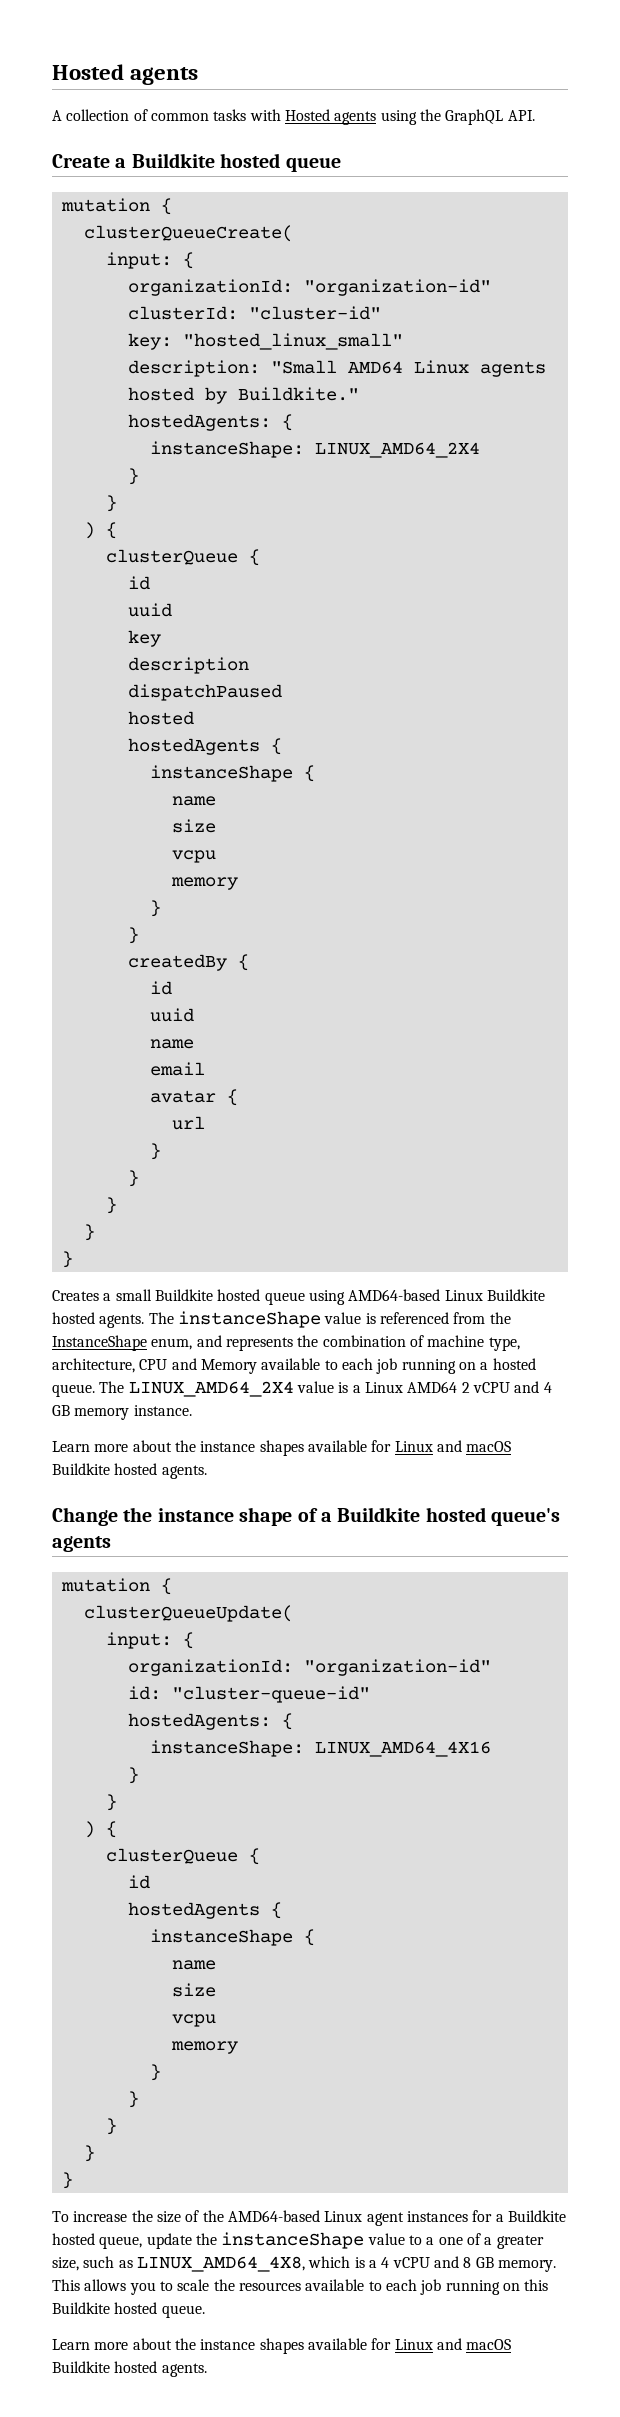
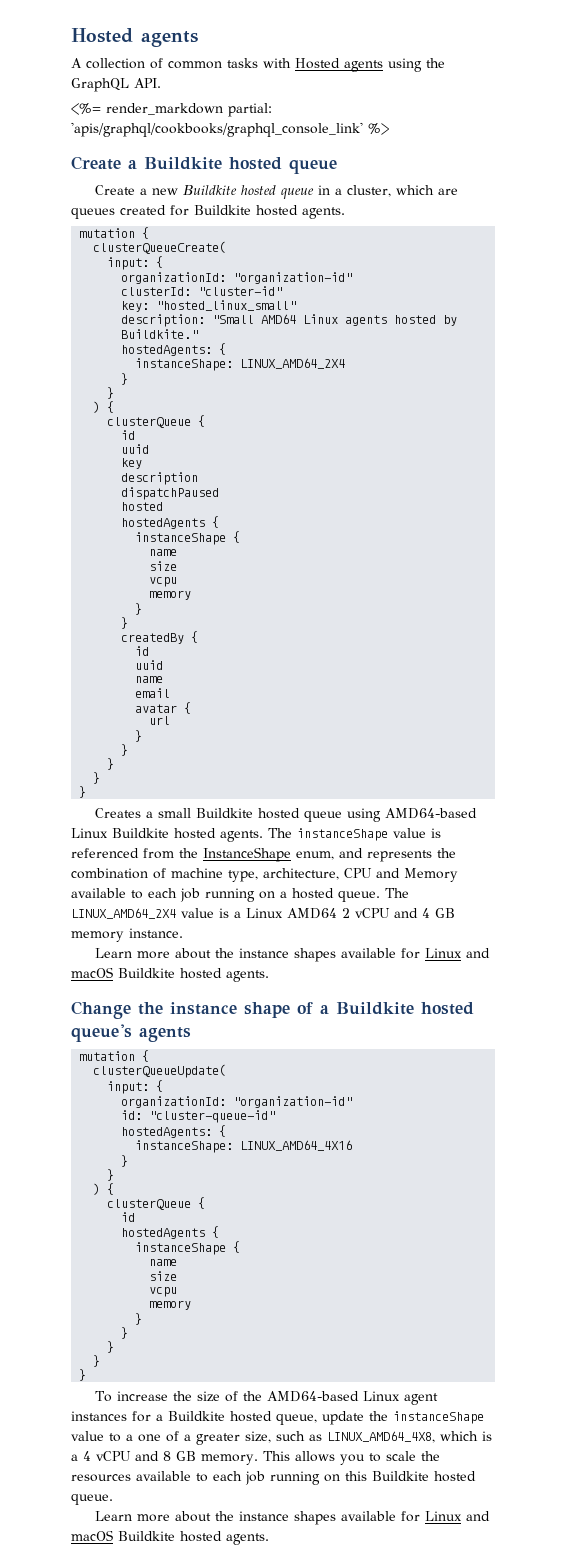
+ <%= render_markdown partial: 'apis/graphql/cookbooks/graphql_console_link' %>
+ Create a new Buildkite hosted queue in a cluster, which are queues created for Buildkite hosted agents.

